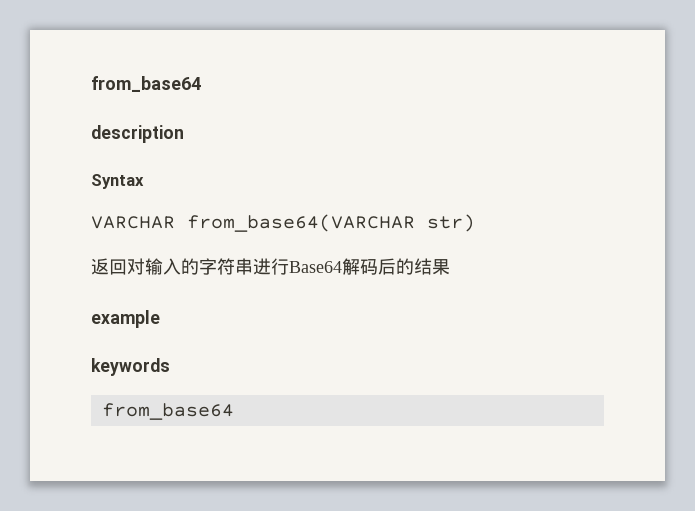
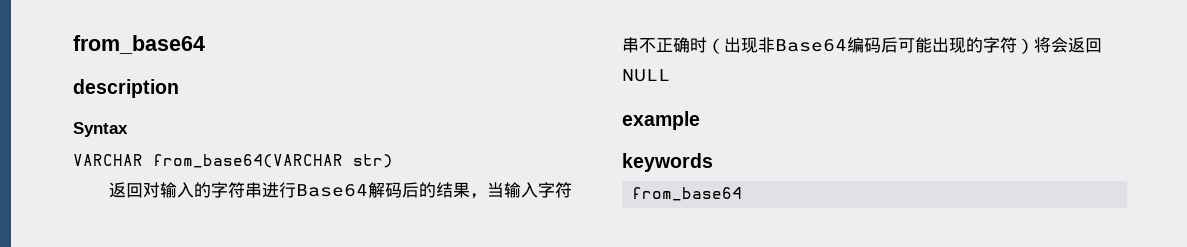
- 返回对输入的字符串进行Base64解码后的结果
+ 返回对输入的字符串进行Base64解码后的结果，当输入字符串不正确时（出现非Base64编码后可能出现的字符）将会返回NULL

